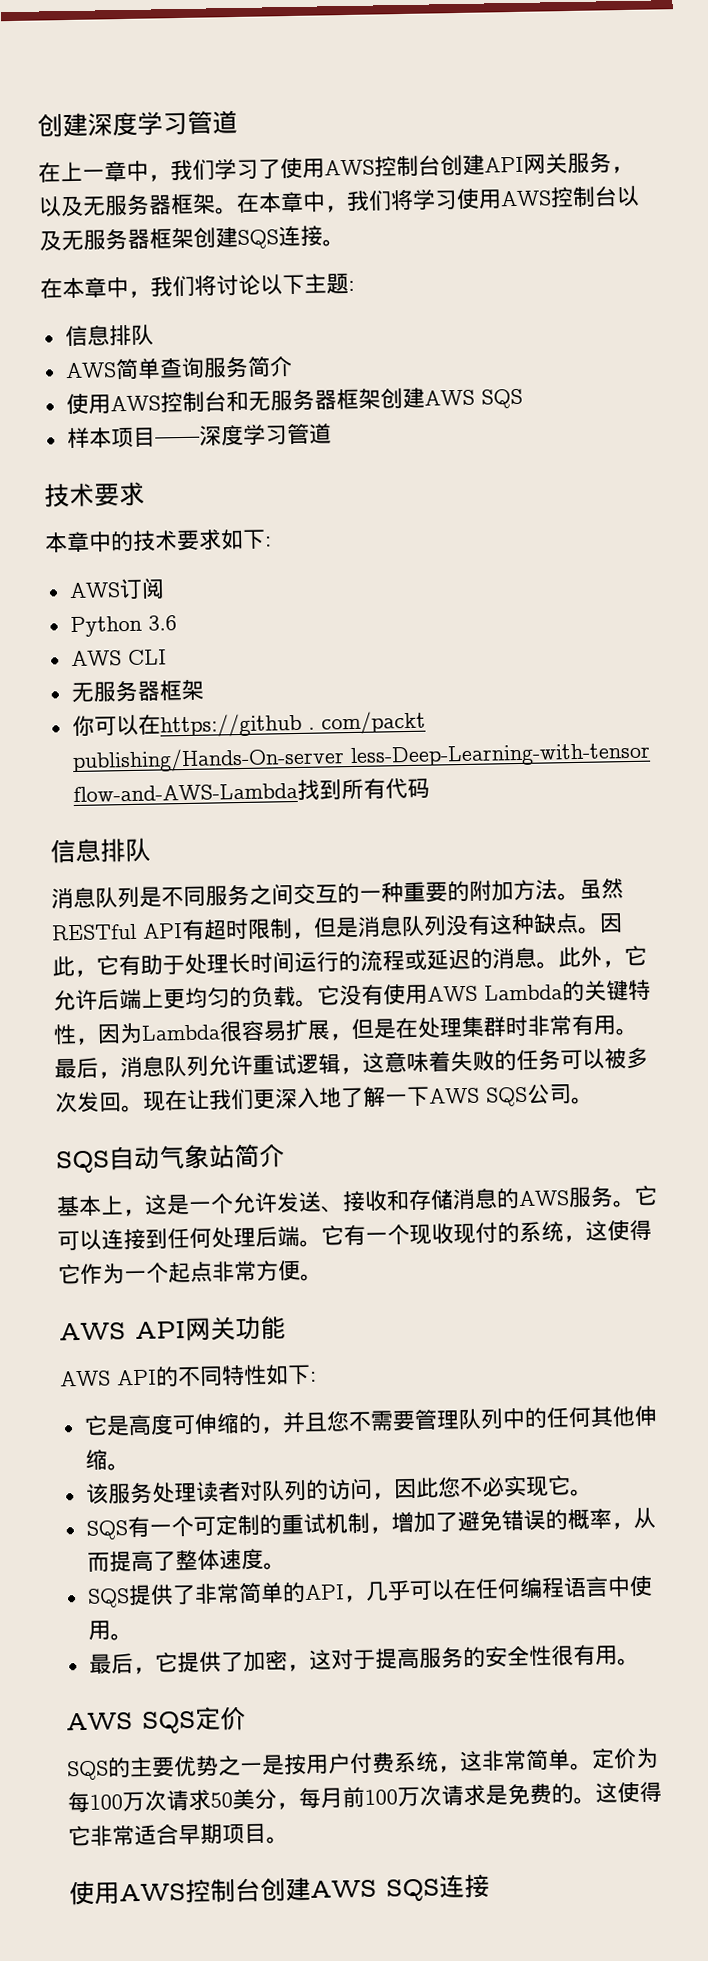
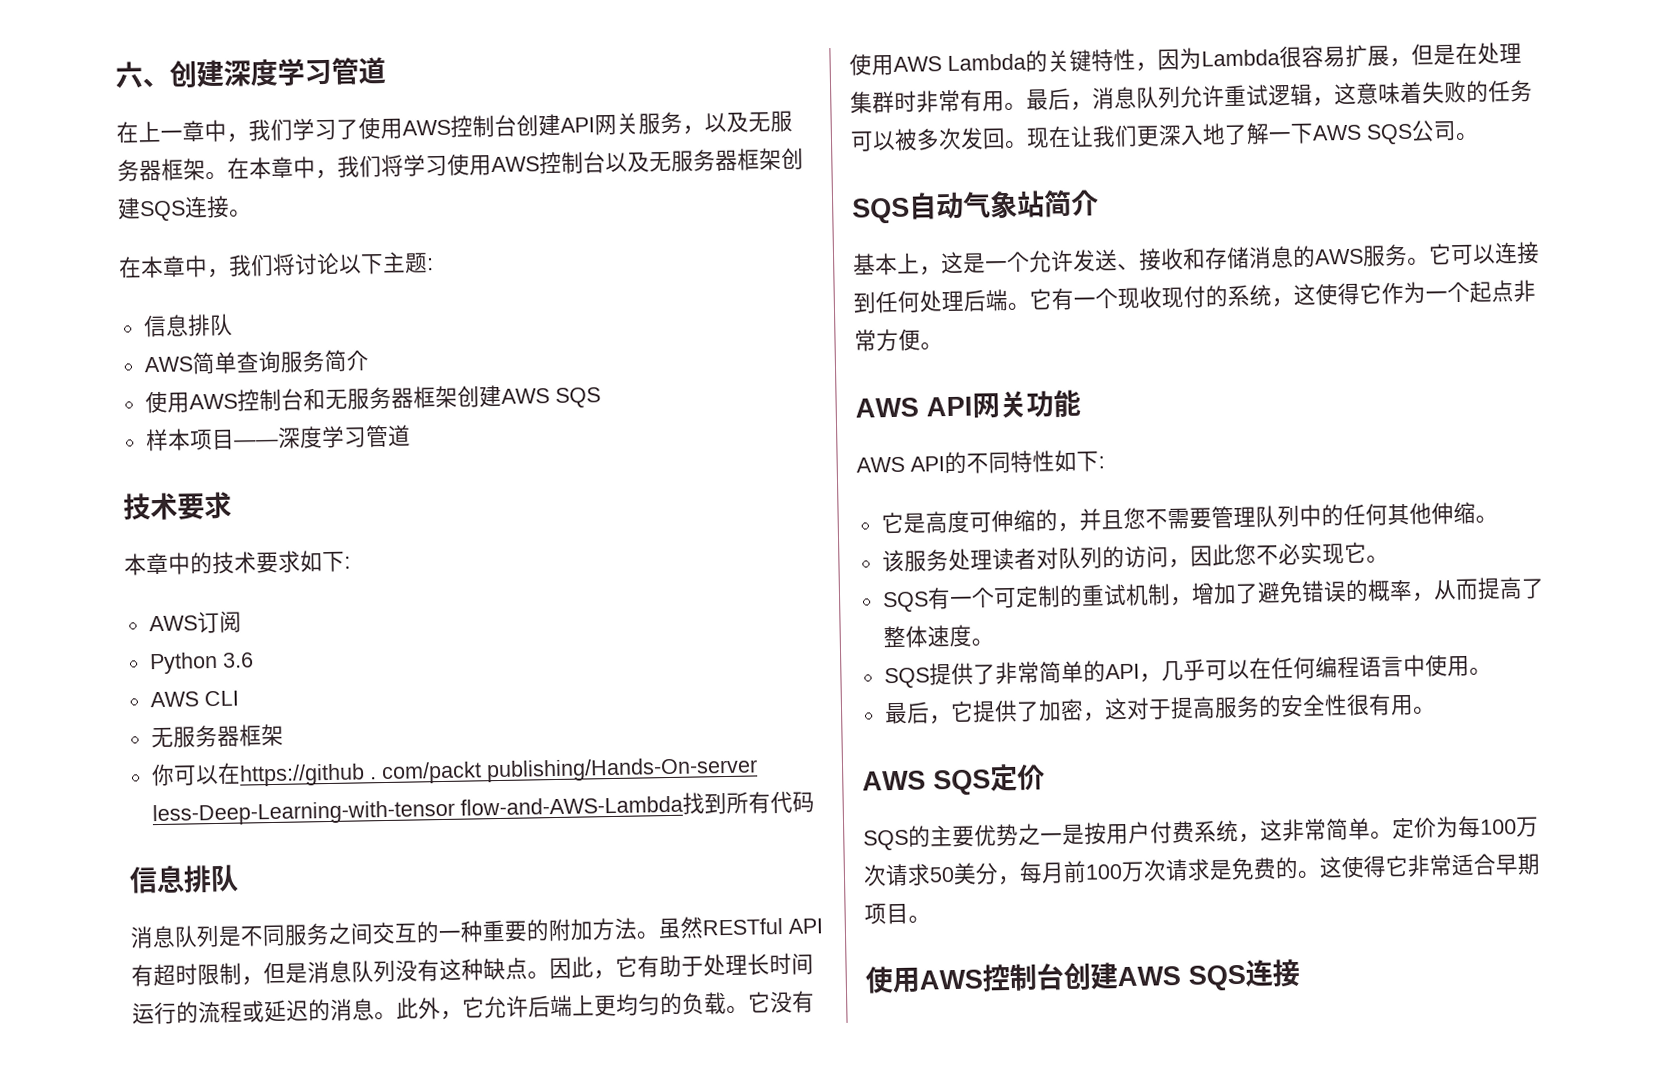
- 创建深度学习管道
+ 六、创建深度学习管道

